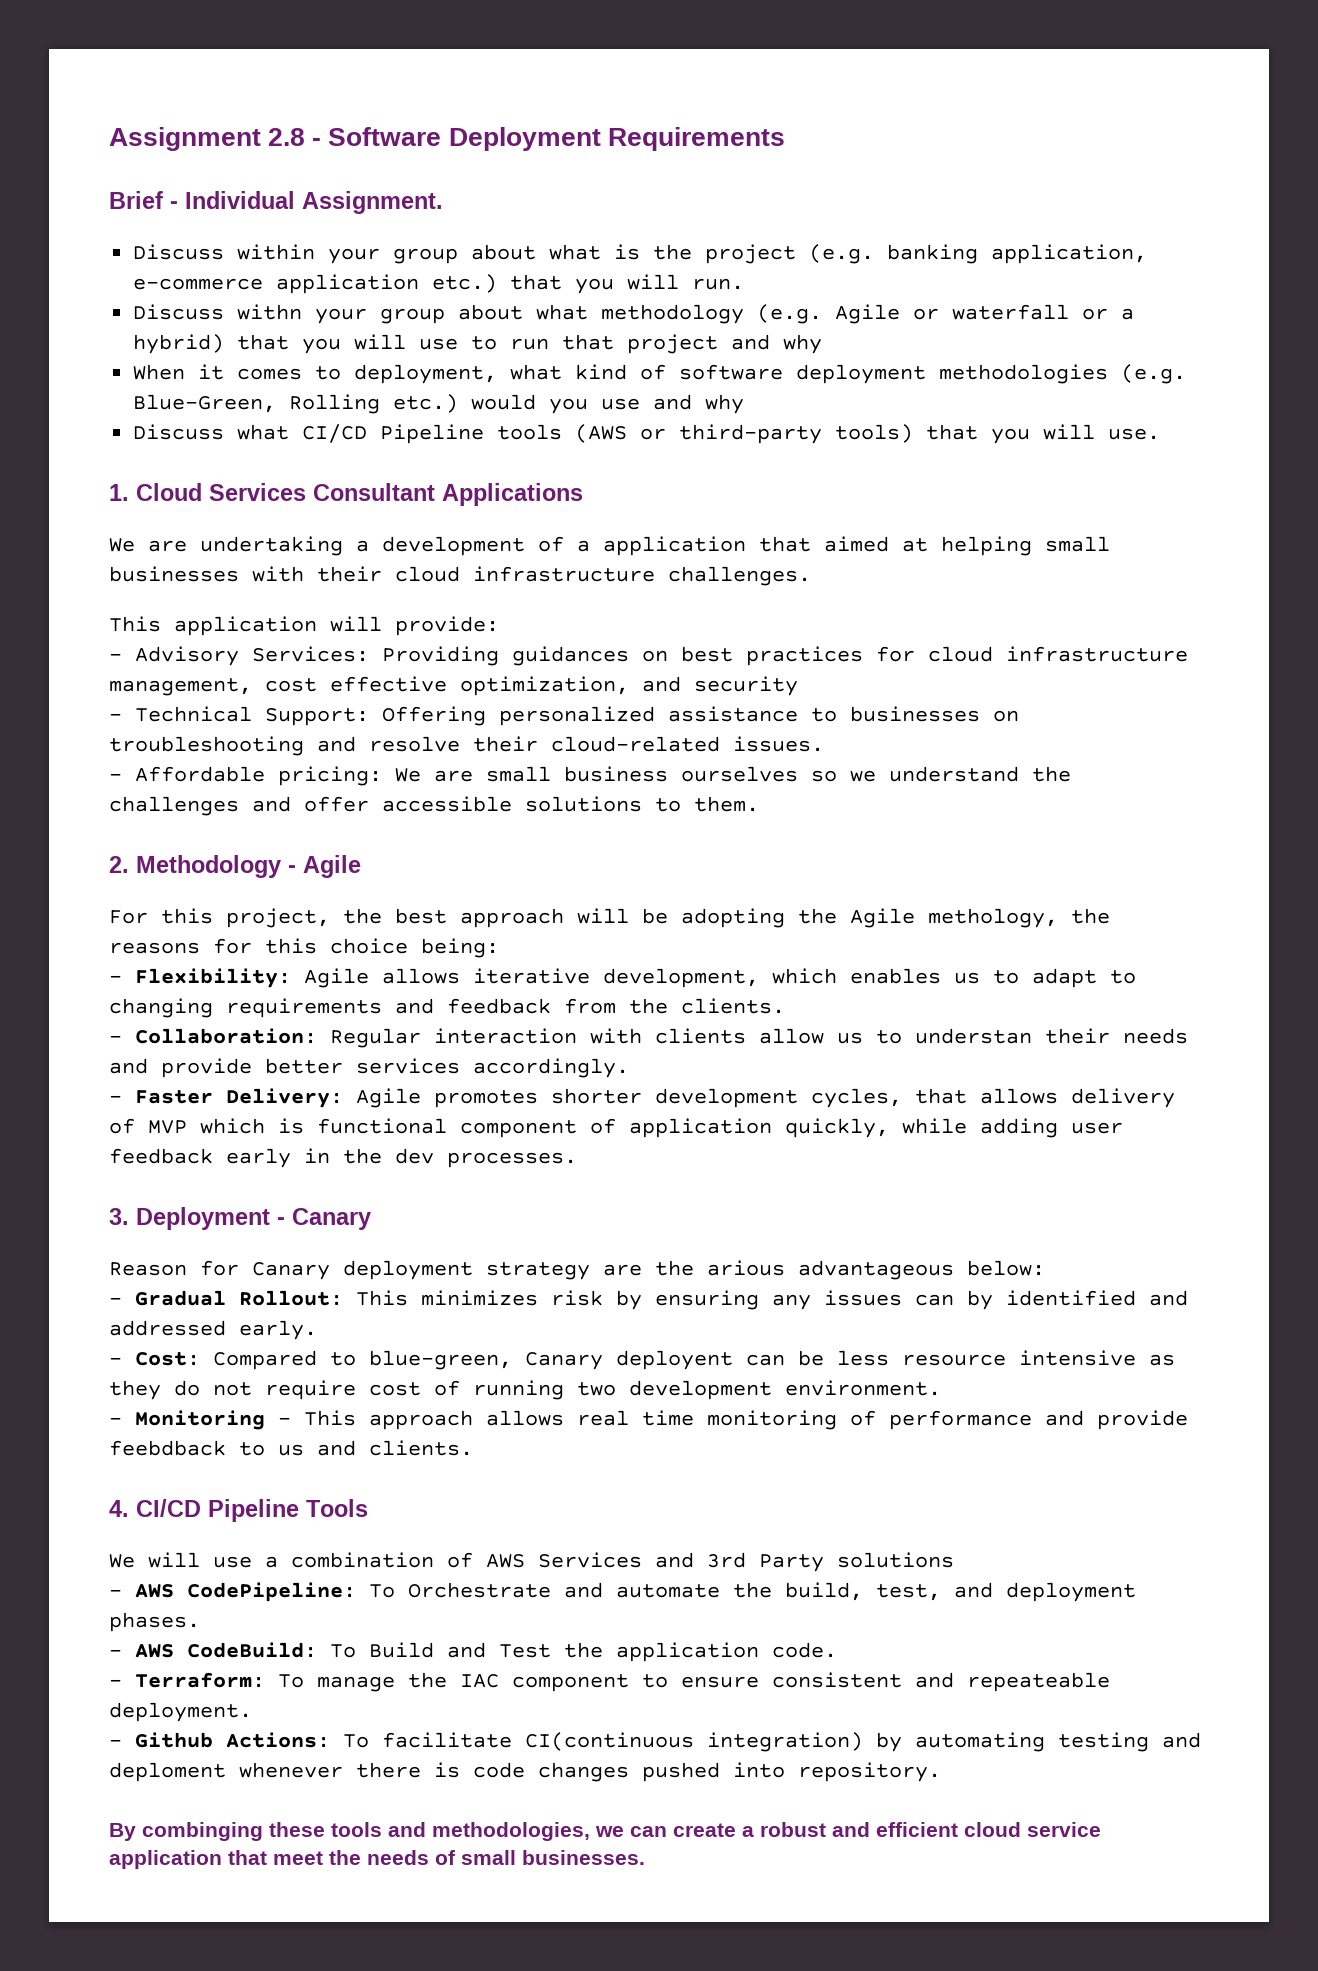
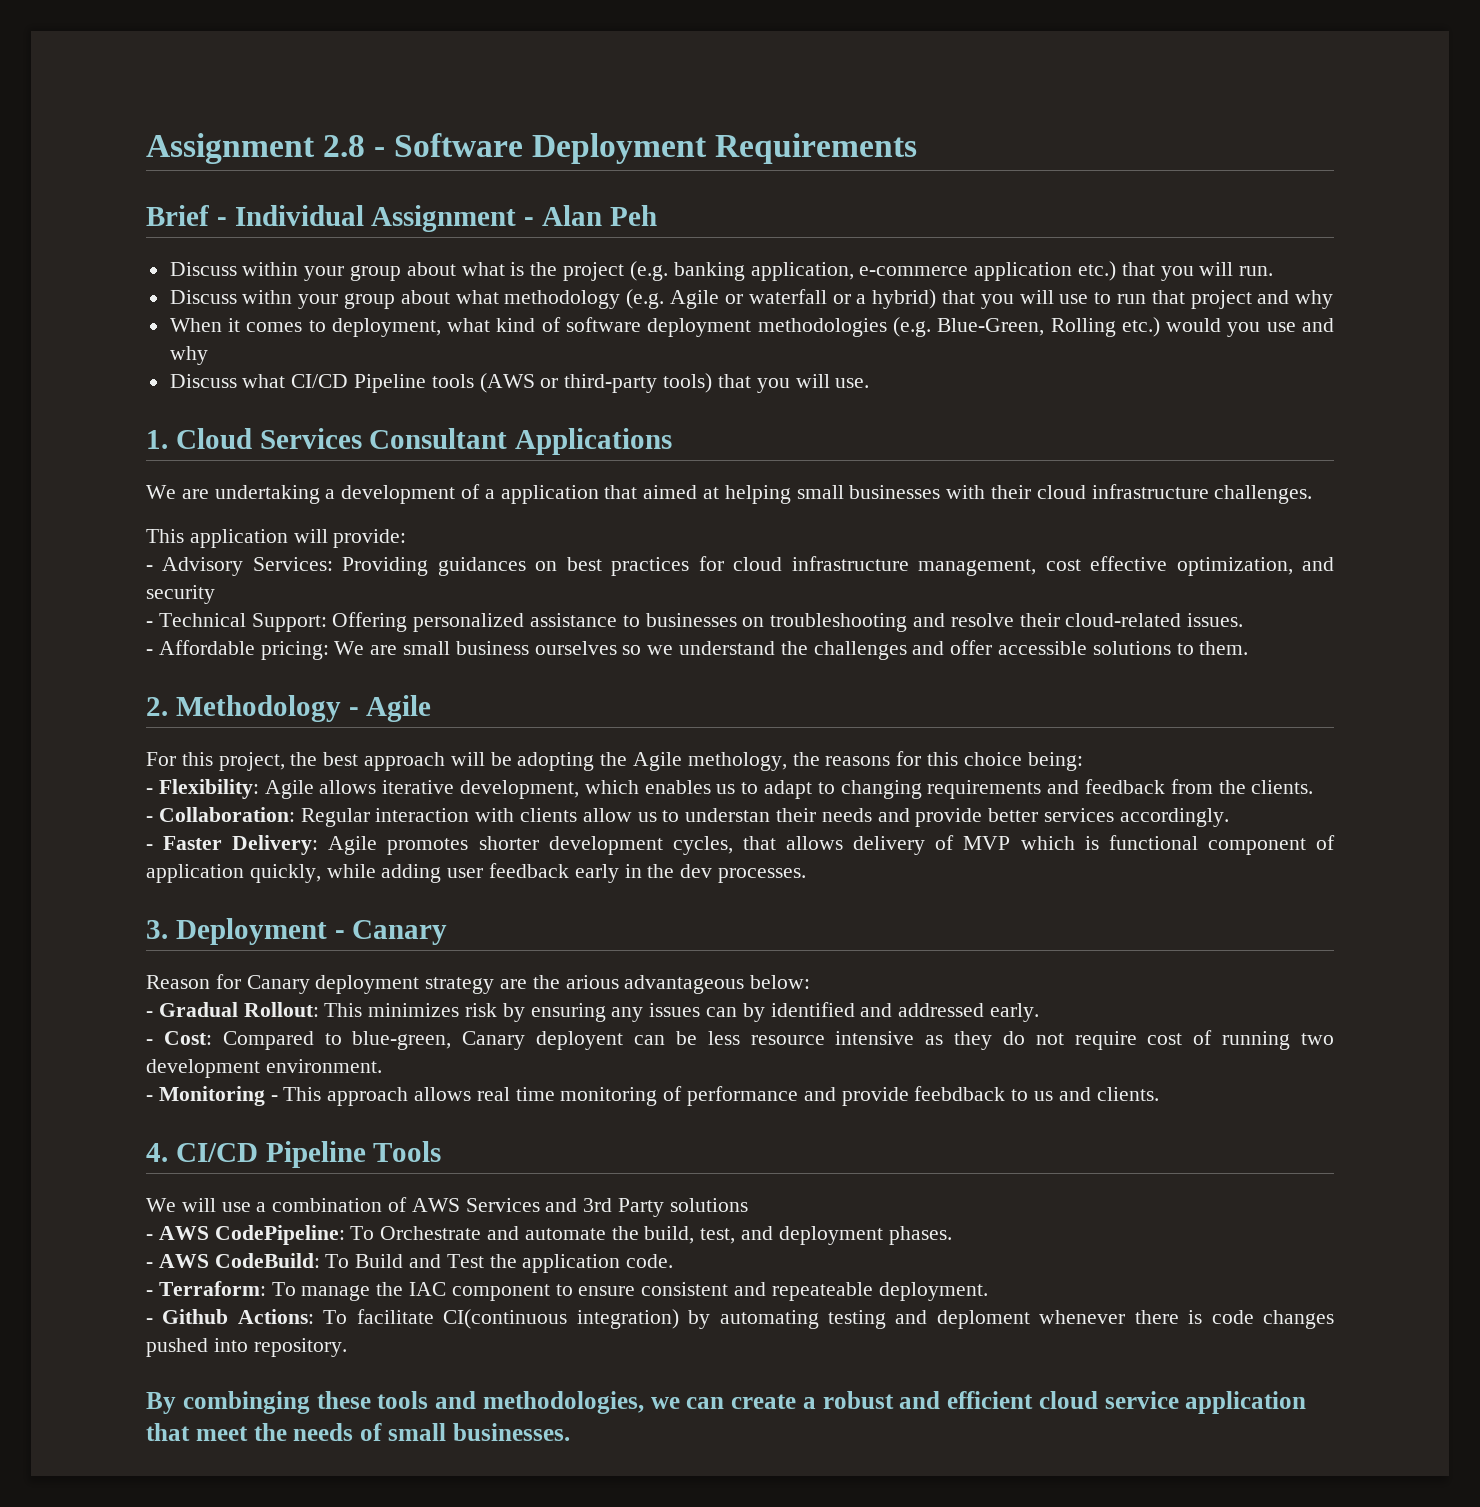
- Brief - Individual Assignment.
+ Brief - Individual Assignment - Alan Peh

